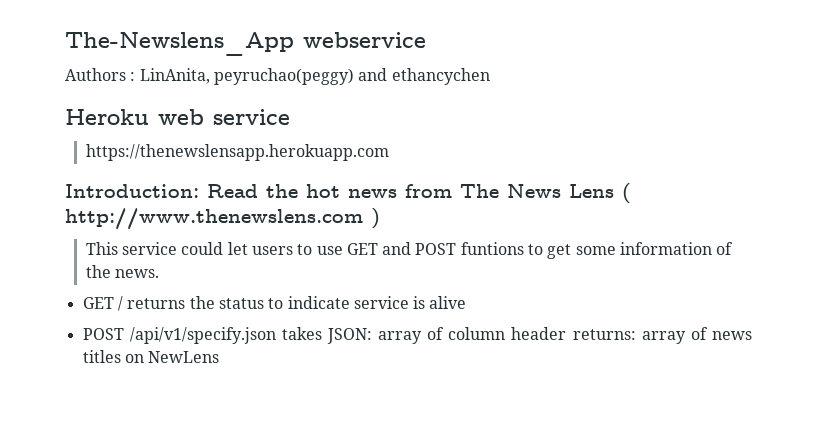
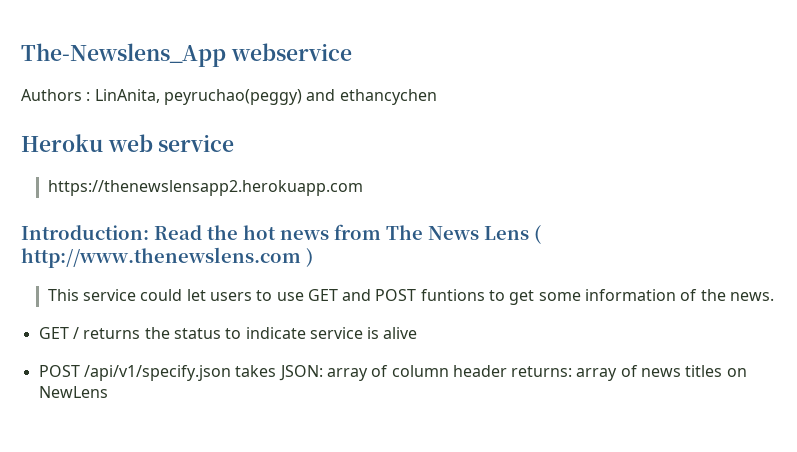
- https://thenewslensapp.herokuapp.com
+ https://thenewslensapp2.herokuapp.com

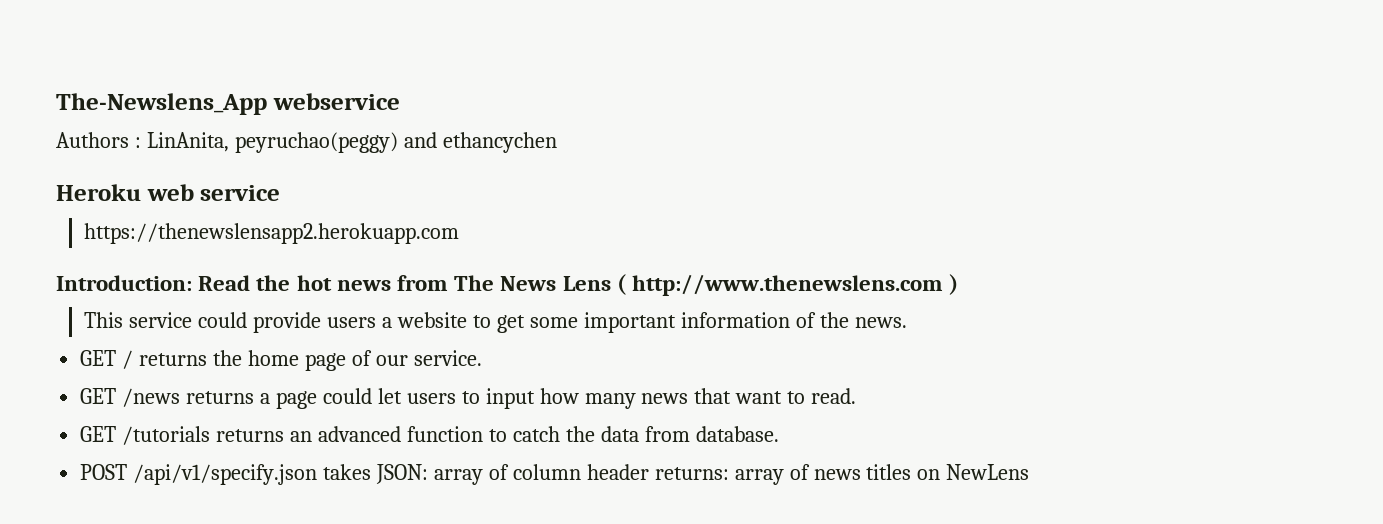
- This service could let users to use GET and POST funtions to get some information of the news.
+ This service could provide users a website to get some important information of the news.
- GET / returns the status to indicate service is alive
+ GET / returns the home page of our service.
+ GET /news returns a page could let users to input how many news that want to read.
+ GET /tutorials returns an advanced function to catch the data from database.

